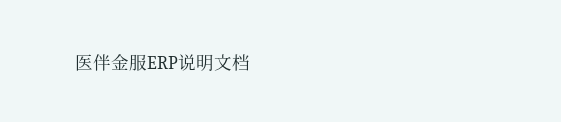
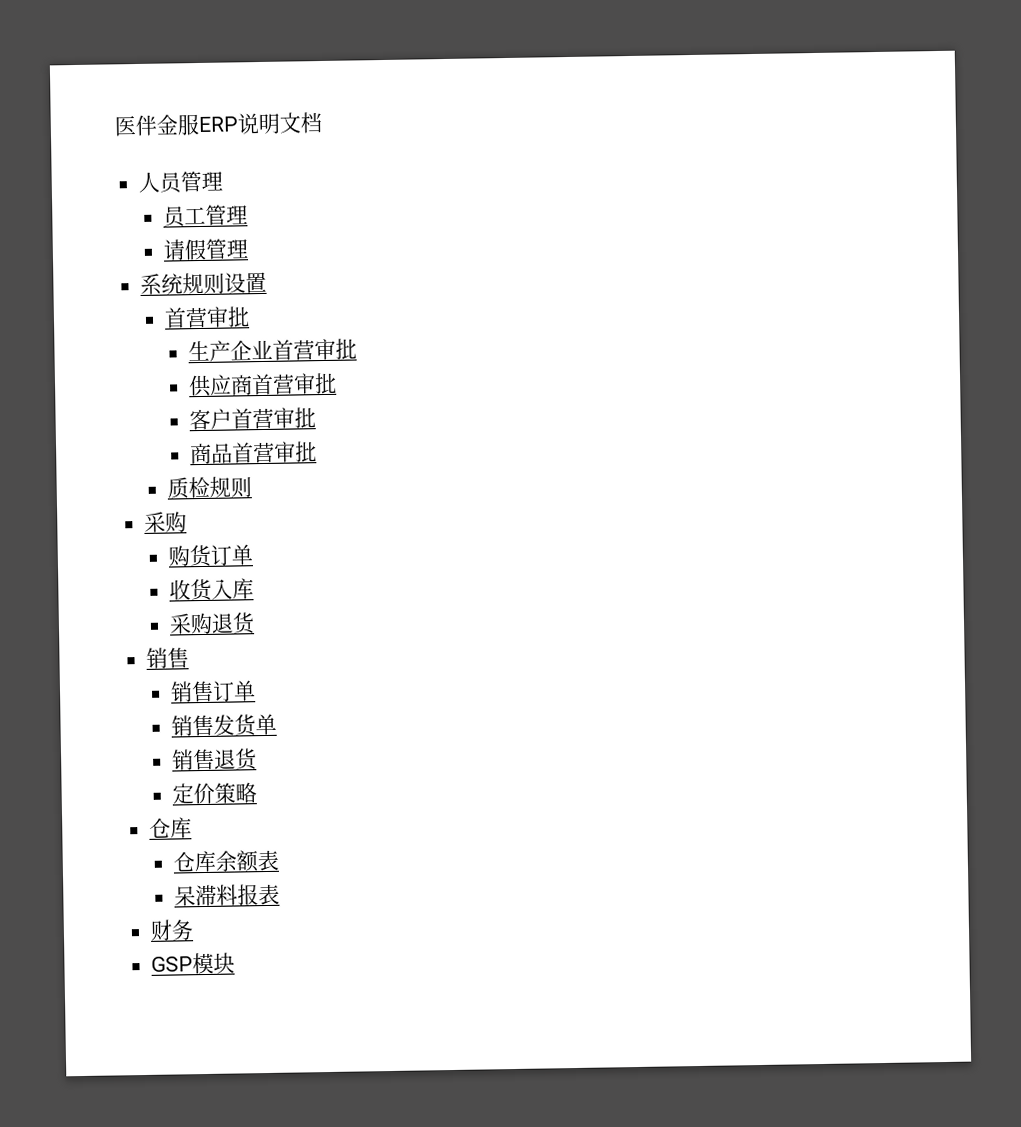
+ 人员管理
+ 员工管理
+ 请假管理
+ 系统规则设置
+ 首营审批
+ 生产企业首营审批
+ 供应商首营审批
+ 客户首营审批
+ 商品首营审批
+ 质检规则
+ 采购
+ 购货订单
+ 收货入库
+ 采购退货
+ 销售
+ 销售订单
+ 销售发货单
+ 销售退货
+ 定价策略
+ 仓库
+ 仓库余额表
+ 呆滞料报表
+ 财务
+ GSP模块

